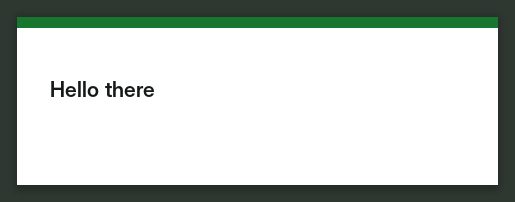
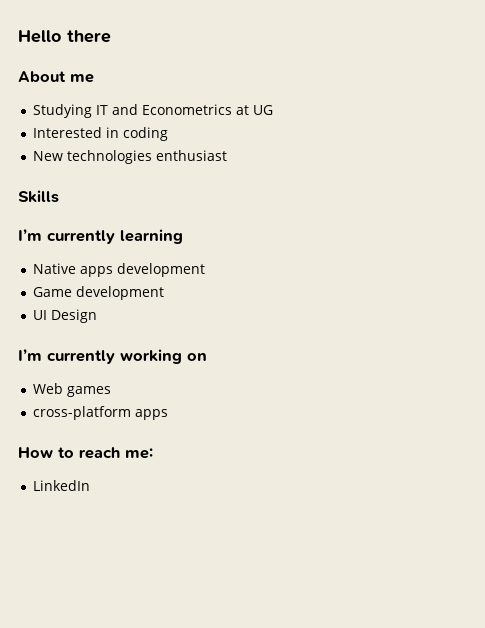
+ About me
+ Studying IT and Econometrics at UG
+ Interested in coding
+ New technologies enthusiast
+ Skills
+ I’m currently learning
+ Native apps development
+ Game development
+ UI Design
+ I’m currently working on
+ Web games
+ cross-platform apps
+ How to reach me:
+ LinkedIn

